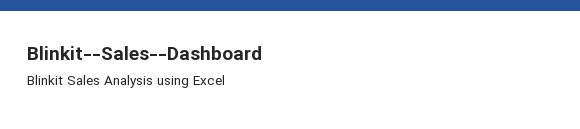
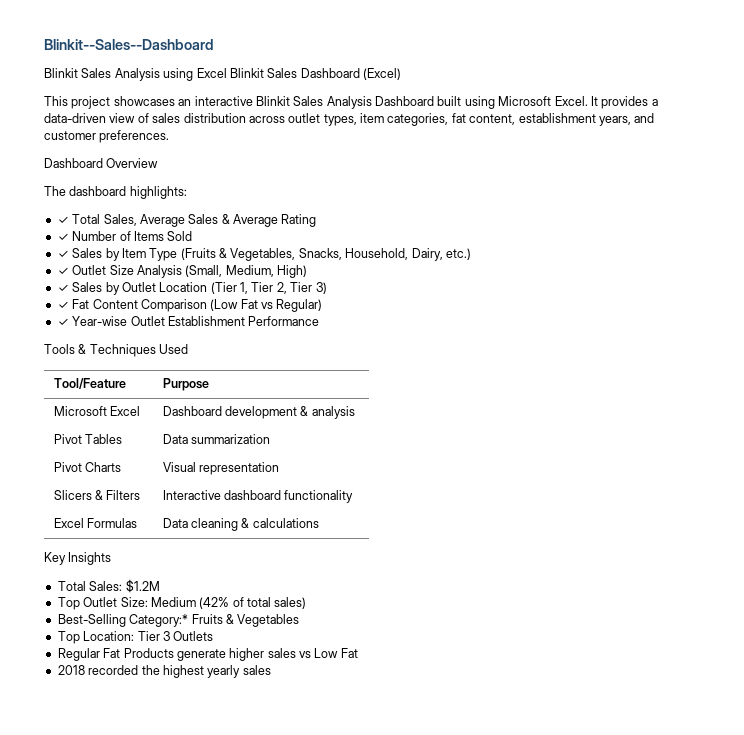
- Blinkit Sales Analysis using Excel
+ Blinkit Sales Analysis using Excel Blinkit Sales Dashboard (Excel)
+ This project showcases an interactive Blinkit Sales Analysis Dashboard built using Microsoft Excel. It provides a data-driven view of sales distribution across outlet types, item categories, fat content, establishment years, and customer preferences.
+ Dashboard Overview
+ The dashboard highlights:
+ ✓ Total Sales, Average Sales & Average Rating
+ ✓ Number of Items Sold
+ ✓ Sales by Item Type (Fruits & Vegetables, Snacks, Household, Dairy, etc.)
+ ✓ Outlet Size Analysis (Small, Medium, High)
+ ✓ Sales by Outlet Location (Tier 1, Tier 2, Tier 3)
+ ✓ Fat Content Comparison (Low Fat vs Regular)
+ ✓ Year-wise Outlet Establishment Performance
+ Tools & Techniques Used
+ Tool/Feature | Purpose
+ Microsoft Excel | Dashboard development & analysis
+ Pivot Tables | Data summarization
+ Pivot Charts | Visual representation
+ Slicers & Filters | Interactive dashboard functionality
+ Excel Formulas | Data cleaning & calculations
+ Key Insights
+ Total Sales: $1.2M
+ Top Outlet Size: Medium (42% of total sales)
+ Best-Selling Category:* Fruits & Vegetables
+ Top Location: Tier 3 Outlets
+ Regular Fat Products generate higher sales vs Low Fat
+ 2018 recorded the highest yearly sales

